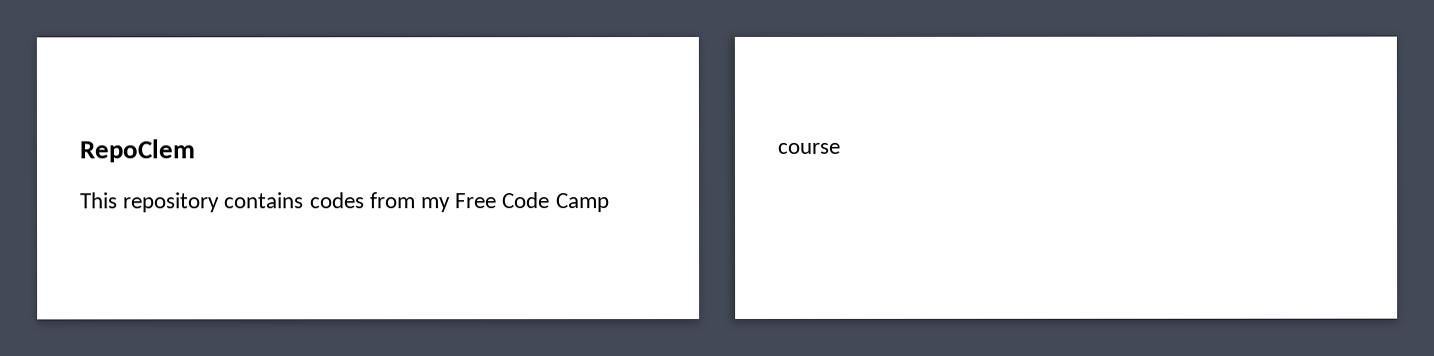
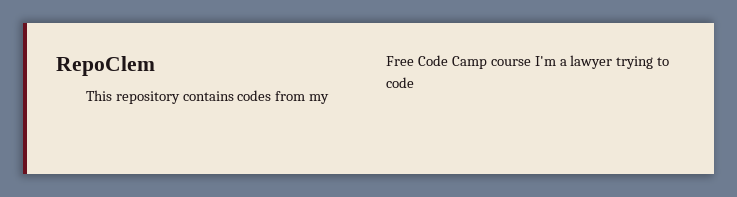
- This repository contains codes from my Free Code Camp course
+ This repository contains codes from my Free Code Camp course I'm a lawyer trying to code

